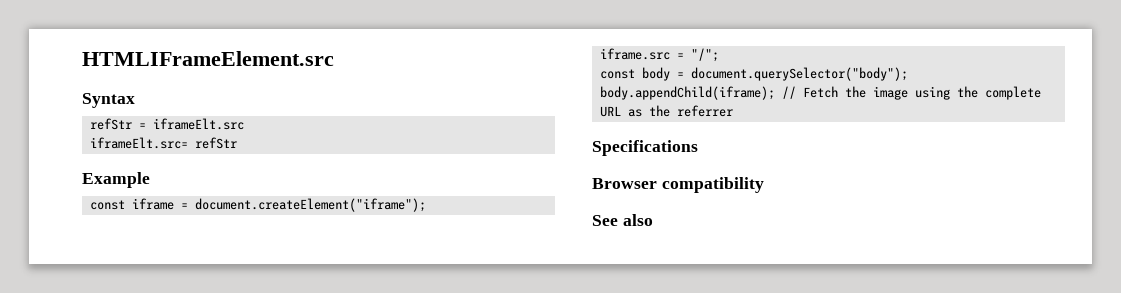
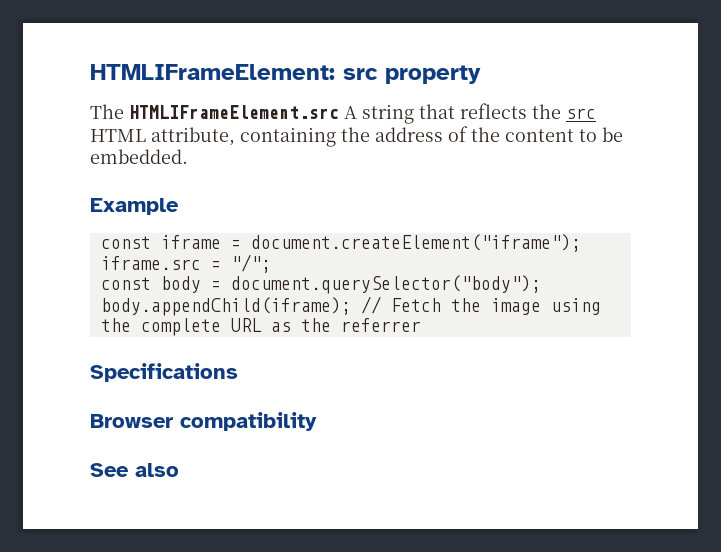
- HTMLIFrameElement.src
- Syntax
- refStr = iframeElt.src
- iframeElt.src= refStr
+ HTMLIFrameElement: src property
+ The HTMLIFrameElement.src A string that reflects the src HTML attribute, containing the address of the content to be embedded.

